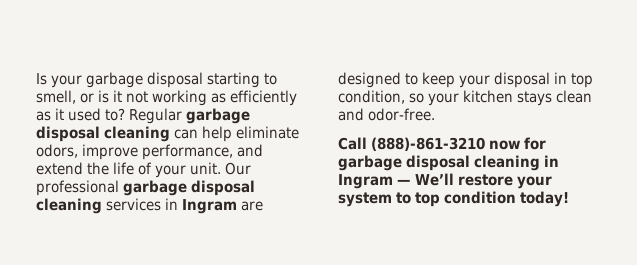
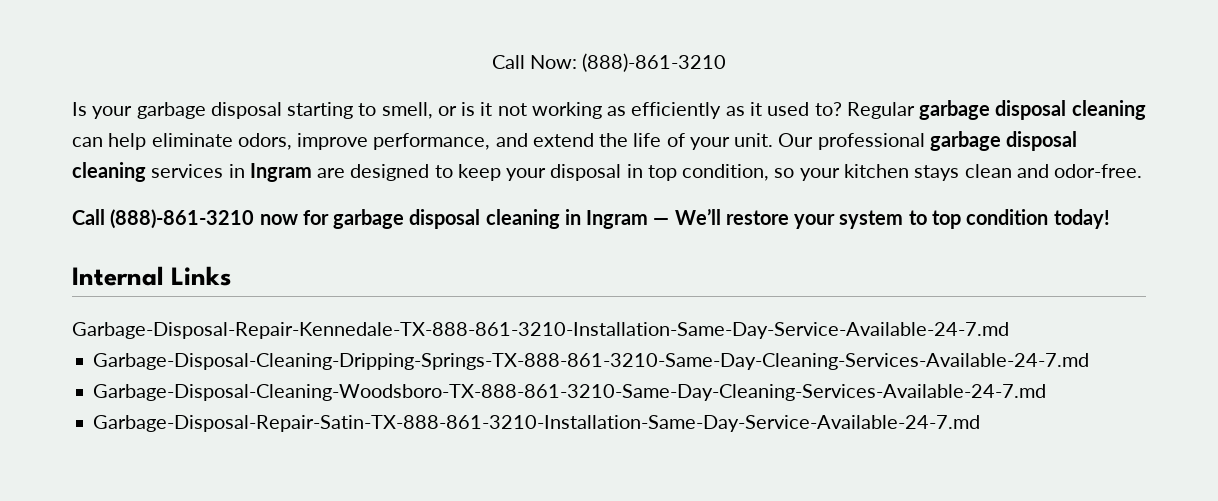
+ Call Now: (888)-861-3210
+ Internal Links
+ Garbage-Disposal-Repair-Kennedale-TX-888-861-3210-Installation-Same-Day-Service-Available-24-7.md
+ Garbage-Disposal-Cleaning-Dripping-Springs-TX-888-861-3210-Same-Day-Cleaning-Services-Available-24-7.md
+ Garbage-Disposal-Cleaning-Woodsboro-TX-888-861-3210-Same-Day-Cleaning-Services-Available-24-7.md
+ Garbage-Disposal-Repair-Satin-TX-888-861-3210-Installation-Same-Day-Service-Available-24-7.md

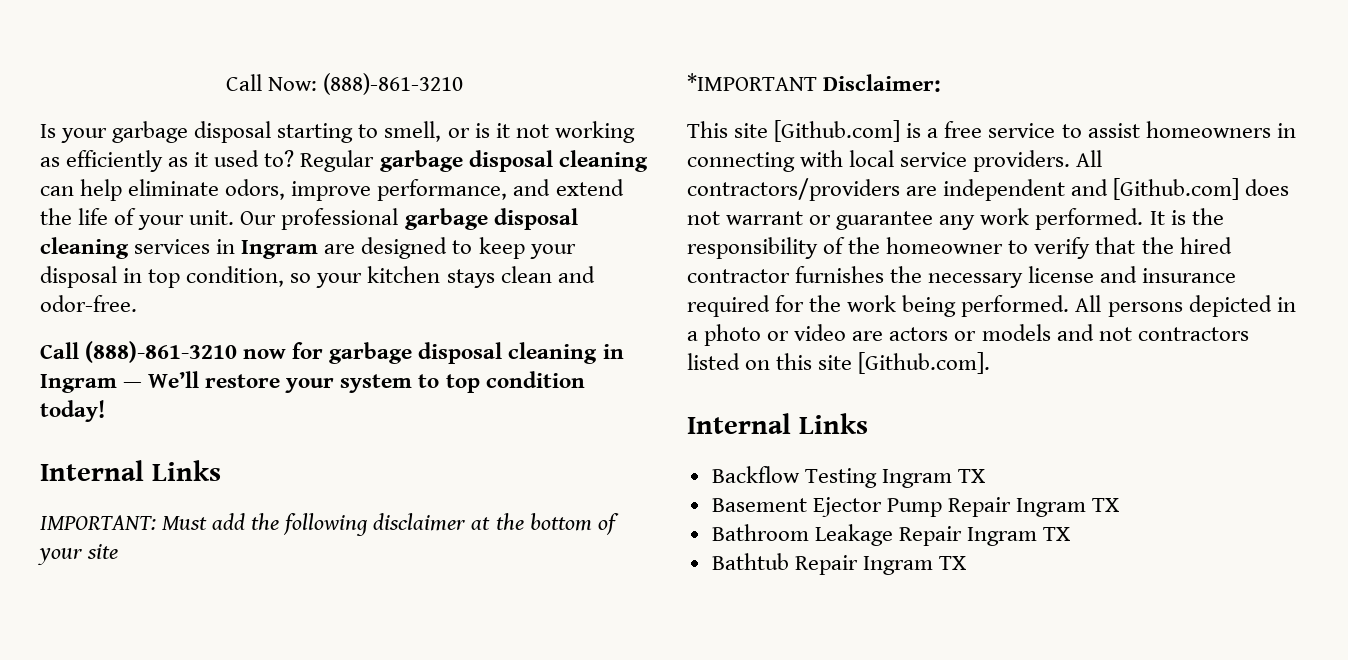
- Garbage-Disposal-Repair-Kennedale-TX-888-861-3210-Installation-Same-Day-Service-Available-24-7.md
- Garbage-Disposal-Cleaning-Dripping-Springs-TX-888-861-3210-Same-Day-Cleaning-Services-Available-24-7.md
- Garbage-Disposal-Cleaning-Woodsboro-TX-888-861-3210-Same-Day-Cleaning-Services-Available-24-7.md
- Garbage-Disposal-Repair-Satin-TX-888-861-3210-Installation-Same-Day-Service-Available-24-7.md
+ IMPORTANT: Must add the following disclaimer at the bottom of your site
+ *IMPORTANT Disclaimer:
+ This site [Github.com] is a free service to assist homeowners in connecting with local service providers. All contractors/providers are independent and [Github.com] does not warrant or guarantee any work performed. It is the responsibility of the homeowner to verify that the hired contractor furnishes the necessary license and insurance required for the work being performed. All persons depicted in a photo or video are actors or models and not contractors listed on this site [Github.com].
+ Internal Links
+ Backflow Testing Ingram TX
+ Basement Ejector Pump Repair Ingram TX
+ Bathroom Leakage Repair Ingram TX
+ Bathtub Repair Ingram TX

